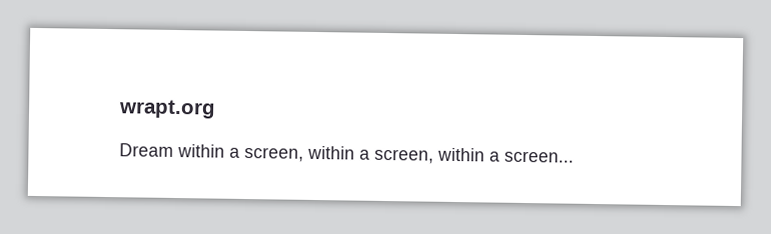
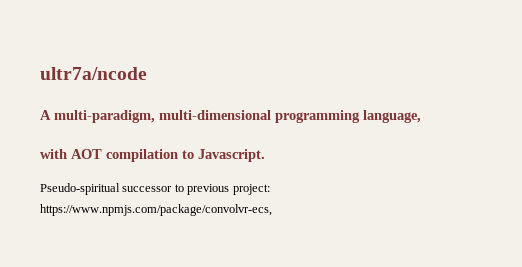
- wrapt.org
- Dream within a screen, within a screen, within a screen...
+ ultr7a/ncode
+ A multi-paradigm, multi-dimensional programming language,
+ with AOT compilation to Javascript.
+ Pseudo-spiritual successor to previous project: https://www.npmjs.com/package/convolvr-ecs,

